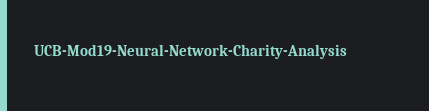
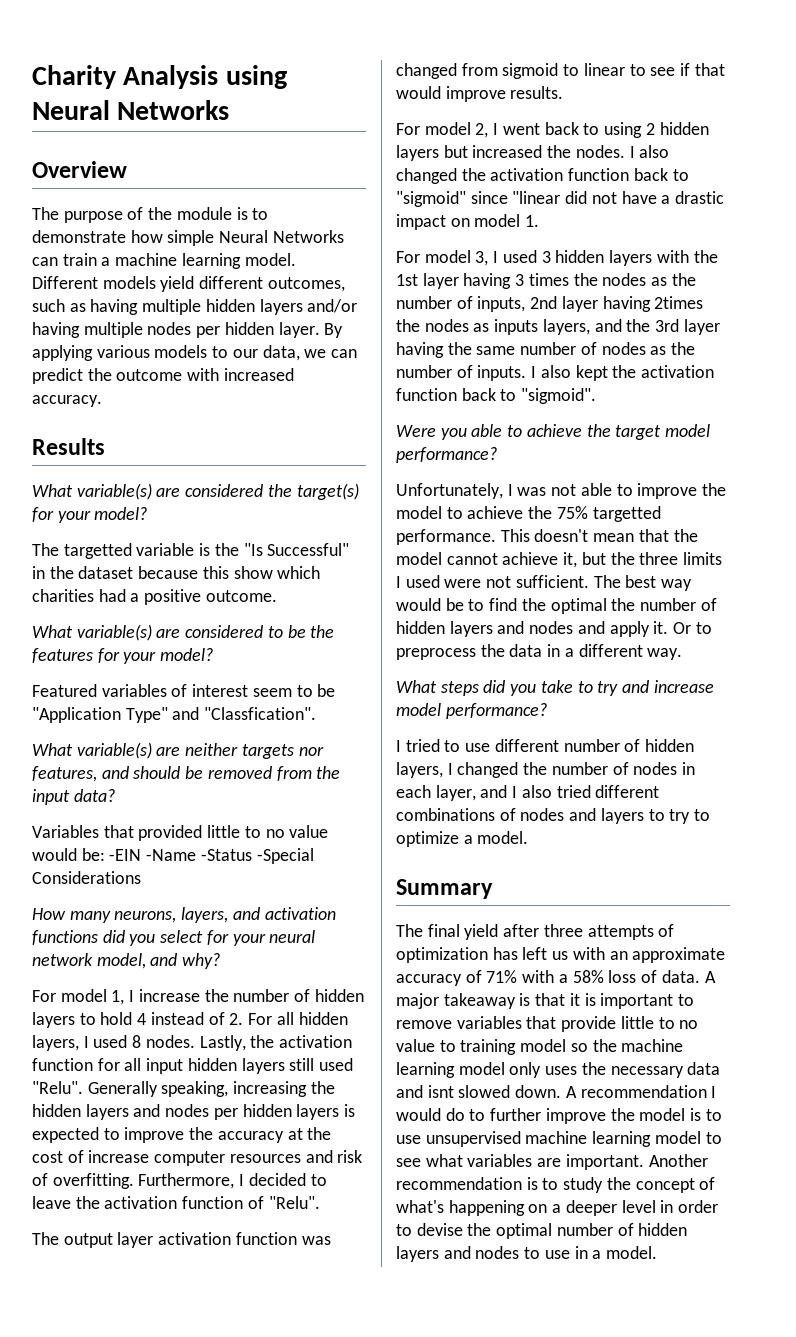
- UCB-Mod19-Neural-Network-Charity-Analysis
+ Charity Analysis using Neural Networks
+ Overview
+ The purpose of the module is to demonstrate how simple Neural Networks can train a machine learning model. Different models yield different outcomes, such as having multiple hidden layers and/or having multiple nodes per hidden layer. By applying various models to our data, we can predict the outcome with increased accuracy.
+ Results
+ What variable(s) are considered the target(s) for your model?
+ The targetted variable is the "Is Successful" in the dataset because this show which charities had a positive outcome.
+ What variable(s) are considered to be the features for your model?
+ Featured variables of interest seem to be "Application Type" and "Classfication".
+ What variable(s) are neither targets nor features, and should be removed from the input data?
+ Variables that provided little to no value would be: -EIN -Name -Status -Special Considerations
+ How many neurons, layers, and activation functions did you select for your neural network model, and why?
+ For model 1, I increase the number of hidden layers to hold 4 instead of 2. For all hidden layers, I used 8 nodes. Lastly, the activation function for all input hidden layers still used "Relu". Generally speaking, increasing the hidden layers and nodes per hidden layers is expected to improve the accuracy at the cost of increase computer resources and risk of overfitting. Furthermore, I decided to leave the activation function of "Relu".
+ The output layer activation function was changed from sigmoid to linear to see if that would improve results.
+ For model 2, I went back to using 2 hidden layers but increased the nodes. I also changed the activation function back to "sigmoid" since "linear did not have a drastic impact on model 1.
+ For model 3, I used 3 hidden layers with the 1st layer having 3 times the nodes as the number of inputs, 2nd layer having 2times the nodes as inputs layers, and the 3rd layer having the same number of nodes as the number of inputs. I also kept the activation function back to "sigmoid".
+ Were you able to achieve the target model performance?
+ Unfortunately, I was not able to improve the model to achieve the 75% targetted performance. This doesn't mean that the model cannot achieve it, but the three limits I used were not sufficient. The best way would be to find the optimal the number of hidden layers and nodes and apply it. Or to preprocess the data in a different way.
+ What steps did you take to try and increase model performance?
+ I tried to use different number of hidden layers, I changed the number of nodes in each layer, and I also tried different combinations of nodes and layers to try to optimize a model.
+ Summary
+ The final yield after three attempts of optimization has left us with an approximate accuracy of 71% with a 58% loss of data. A major takeaway is that it is important to remove variables that provide little to no value to training model so the machine learning model only uses the necessary data and isnt slowed down. A recommendation I would do to further improve the model is to use unsupervised machine learning model to see what variables are important. Another recommendation is to study the concept of what's happening on a deeper level in order to devise the optimal number of hidden layers and nodes to use in a model.

